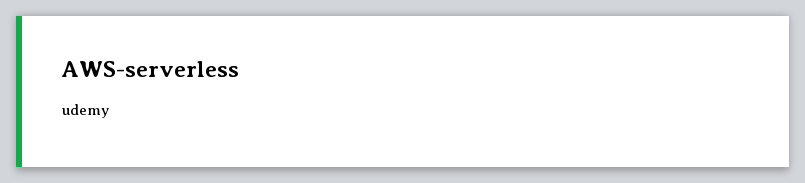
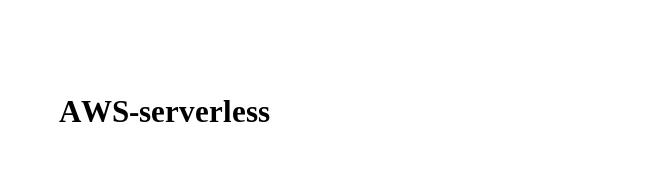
- udemy

